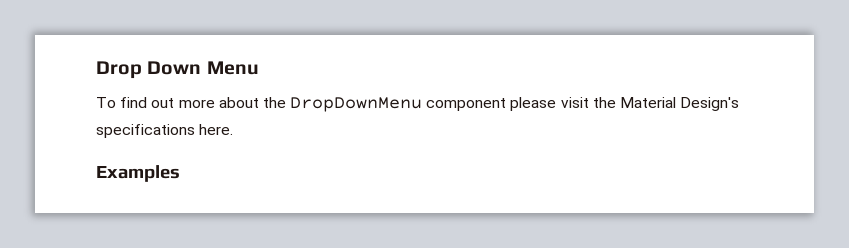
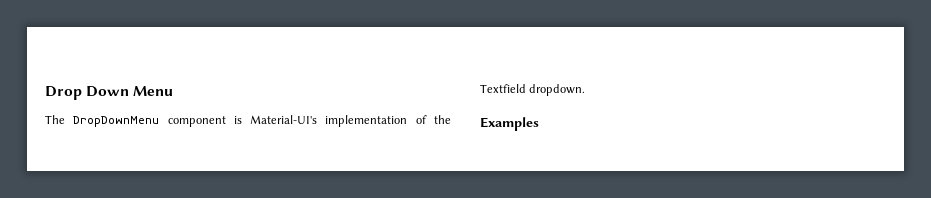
- To find out more about the DropDownMenu component please visit the Material Design's specifications here.
+ The DropDownMenu component is Material-UI's implementation of the Textfield dropdown.

